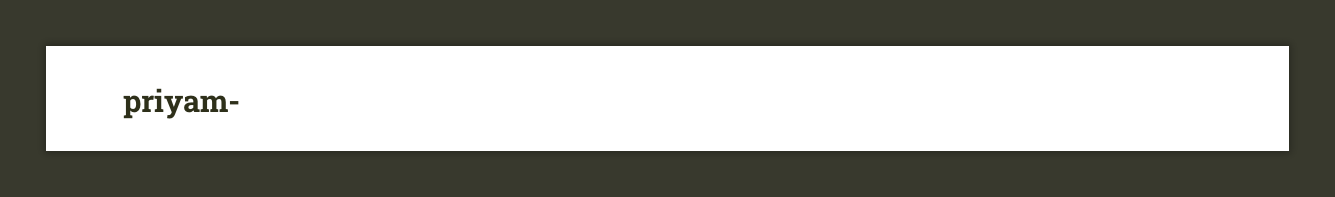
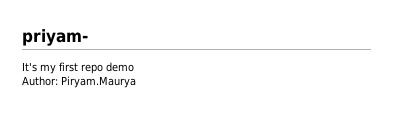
+ It's my first repo demo
+ Author: Piryam.Maurya

